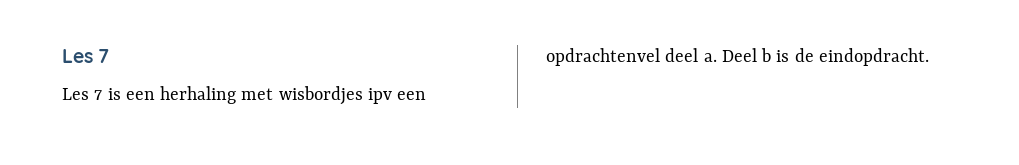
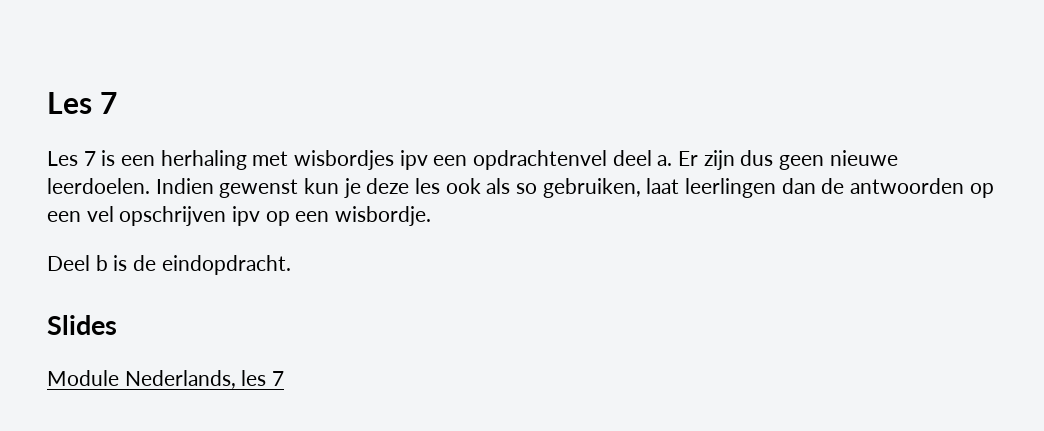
- Les 7 is een herhaling met wisbordjes ipv een opdrachtenvel deel a. Deel b is de eindopdracht.
+ Les 7 is een herhaling met wisbordjes ipv een opdrachtenvel deel a. Er zijn dus geen nieuwe leerdoelen. Indien gewenst kun je deze les ook als so gebruiken, laat leerlingen dan de antwoorden op een vel opschrijven ipv op een wisbordje.
+ Deel b is de eindopdracht.
+ Slides
+ Module Nederlands, les 7

